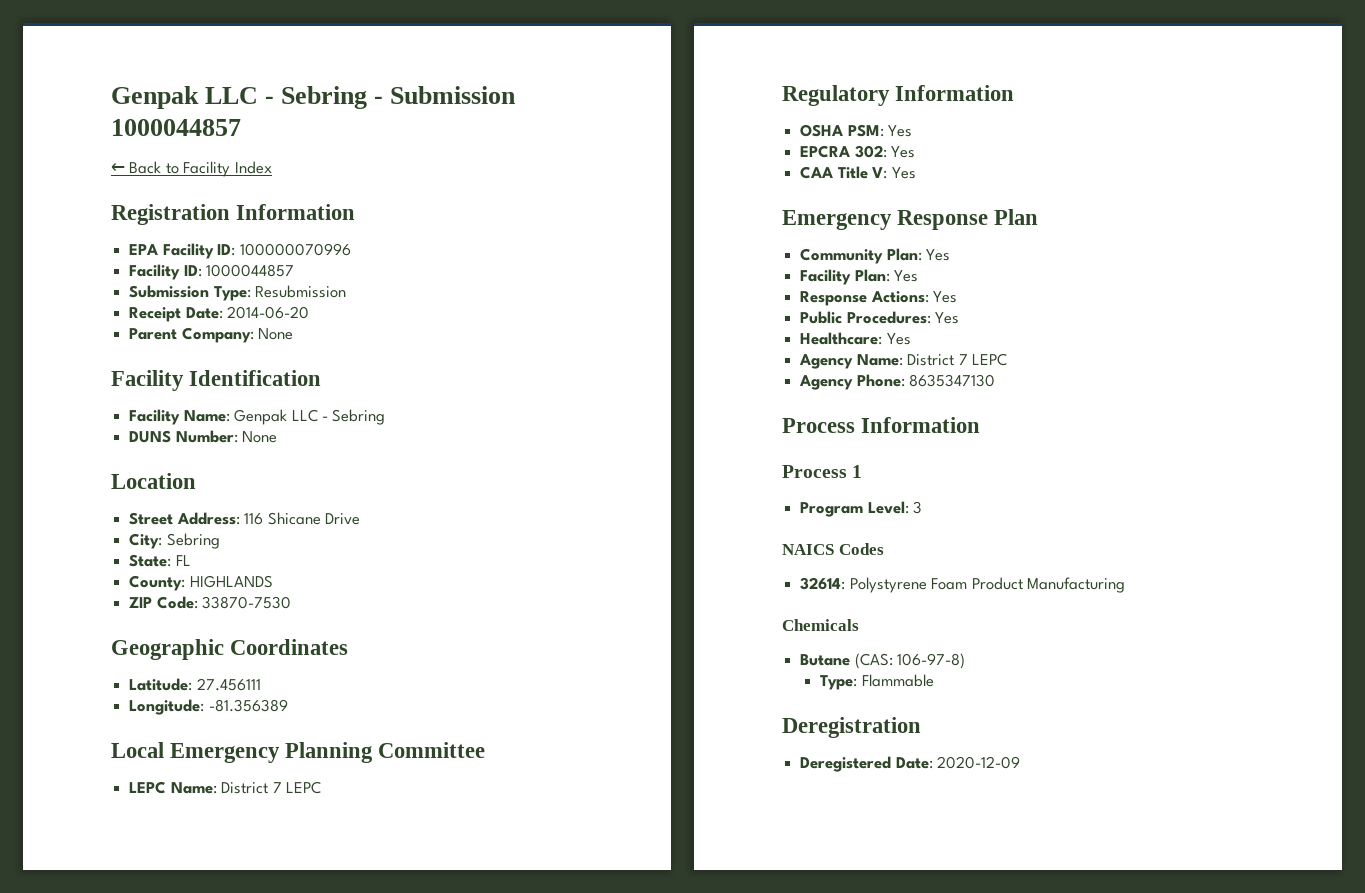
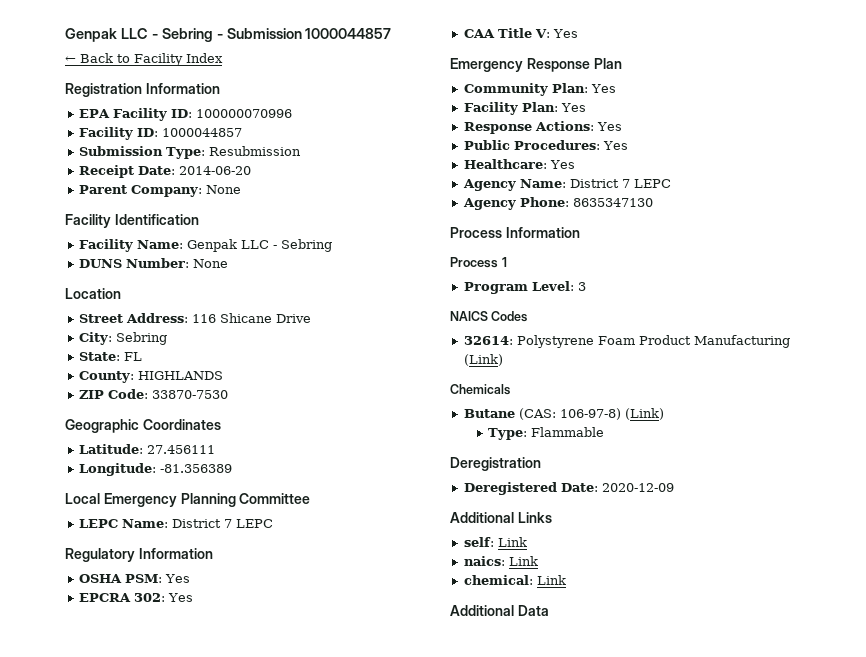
- 32614: Polystyrene Foam Product Manufacturing
+ 32614: Polystyrene Foam Product Manufacturing (Link)
- Butane (CAS: 106-97-8)
+ Butane (CAS: 106-97-8) (Link)
+ Additional Links
+ self: Link
+ naics: Link
+ chemical: Link
+ Additional Data

